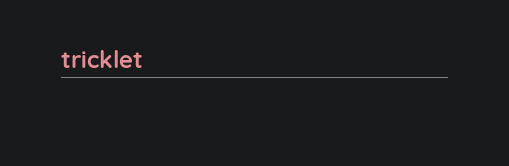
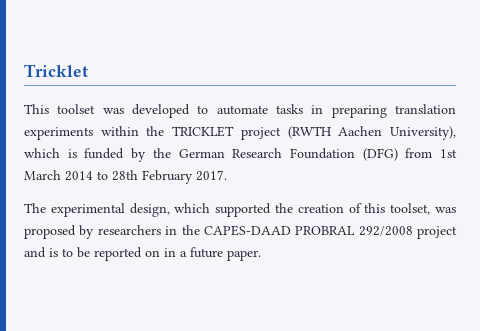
- tricklet
+ Tricklet
+ This toolset was developed to automate tasks in preparing translation experiments within the TRICKLET project (RWTH Aachen University), which is funded by the German Research Foundation (DFG) from 1st March 2014 to 28th February 2017.
+ The experimental design, which supported the creation of this toolset, was proposed by researchers in the CAPES-DAAD PROBRAL 292/2008 project and is to be reported on in a future paper.

